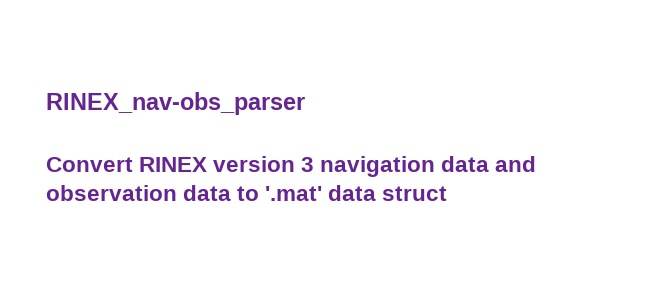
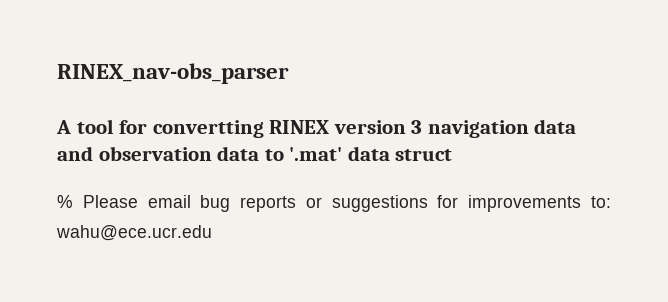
- Convert RINEX version 3 navigation data and observation data to '.mat' data struct
+ A tool for convertting RINEX version 3 navigation data and observation data to '.mat' data struct
+ % Please email bug reports or suggestions for improvements to: wahu@ece.ucr.edu

